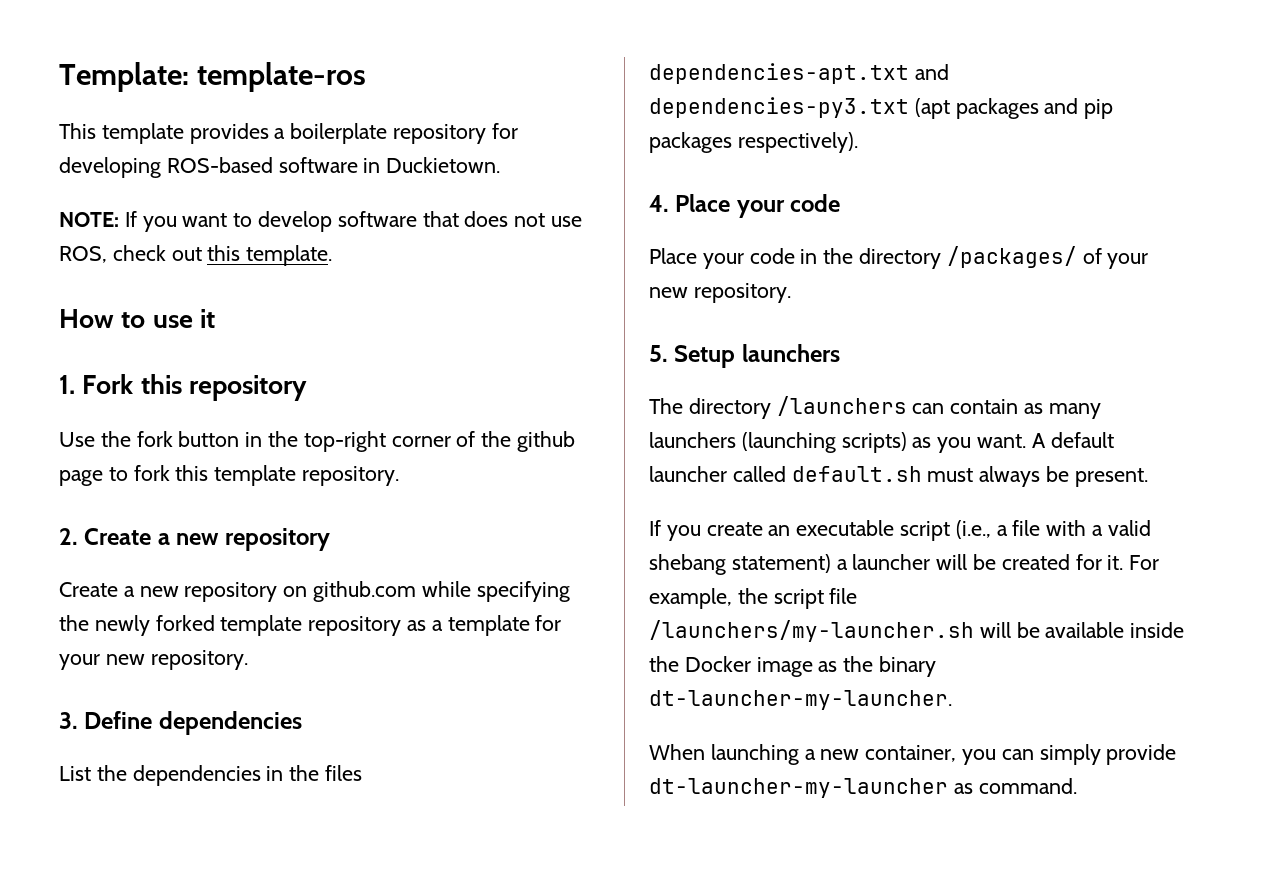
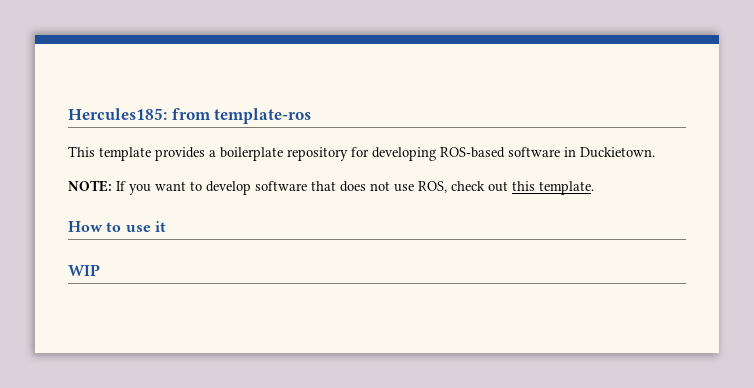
- Template: template-ros
+ Hercules185: from template-ros
- 1. Fork this repository
- Use the fork button in the top-right corner of the github page to fork this template repository.
- 2. Create a new repository
- Create a new repository on github.com while specifying the newly forked template repository as a template for your new repository.
- 3. Define dependencies
- List the dependencies in the files dependencies-apt.txt and dependencies-py3.txt (apt packages and pip packages respectively).
- 4. Place your code
- Place your code in the directory /packages/ of your new repository.
- 5. Setup launchers
- The directory /launchers can contain as many launchers (launching scripts) as you want. A default launcher called default.sh must always be present.
- If you create an executable script (i.e., a file with a valid shebang statement) a launcher will be created for it. For example, the script file /launchers/my-launcher.sh will be available inside the Docker image as the binary dt-launcher-my-launcher.
- When launching a new container, you can simply provide dt-launcher-my-launcher as command.
+ WIP

